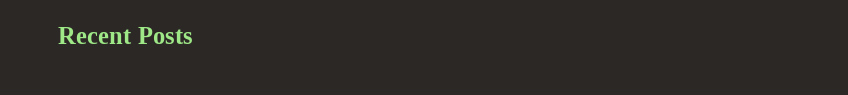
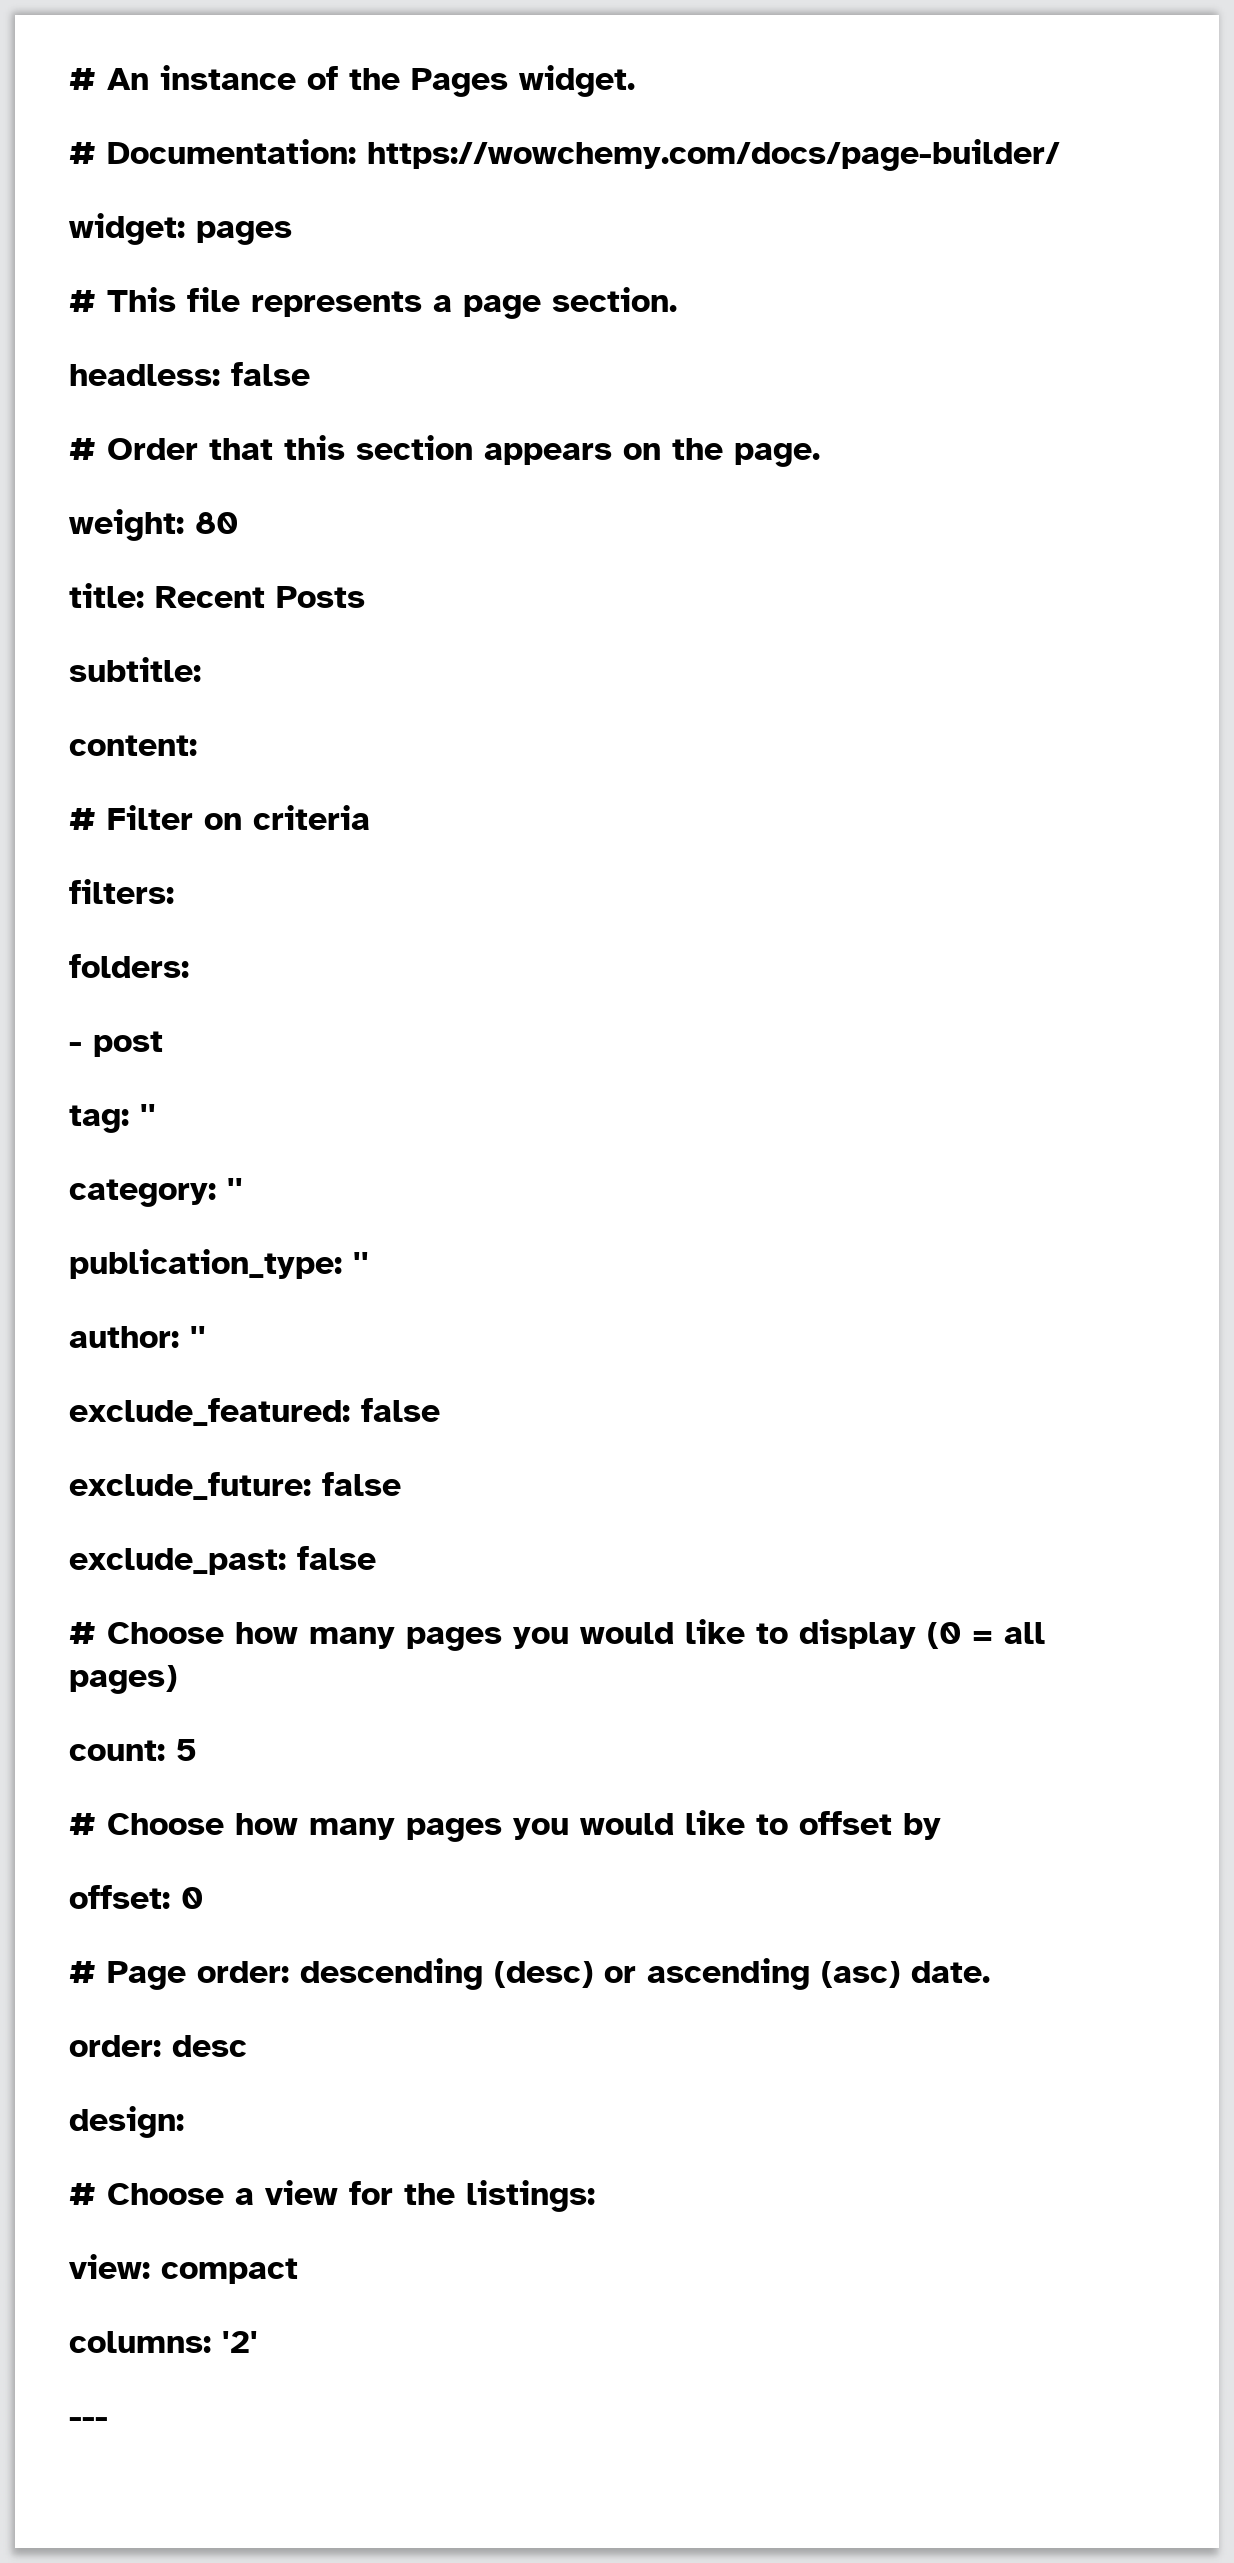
- Recent Posts
+ # An instance of the Pages widget.
+ # Documentation: https://wowchemy.com/docs/page-builder/
+ widget: pages
+ # This file represents a page section.
+ headless: false
+ # Order that this section appears on the page.
+ weight: 80
+ title: Recent Posts
+ subtitle:
+ content:
+ # Filter on criteria
+ filters:
+ folders:
+ - post
+ tag: ''
+ category: ''
+ publication_type: ''
+ author: ''
+ exclude_featured: false
+ exclude_future: false
+ exclude_past: false
+ # Choose how many pages you would like to display (0 = all pages)
+ count: 5
+ # Choose how many pages you would like to offset by
+ offset: 0
+ # Page order: descending (desc) or ascending (asc) date.
+ order: desc
+ design:
+ # Choose a view for the listings:
+ view: compact
+ columns: '2'
+ ---

